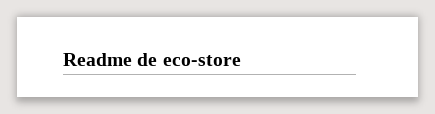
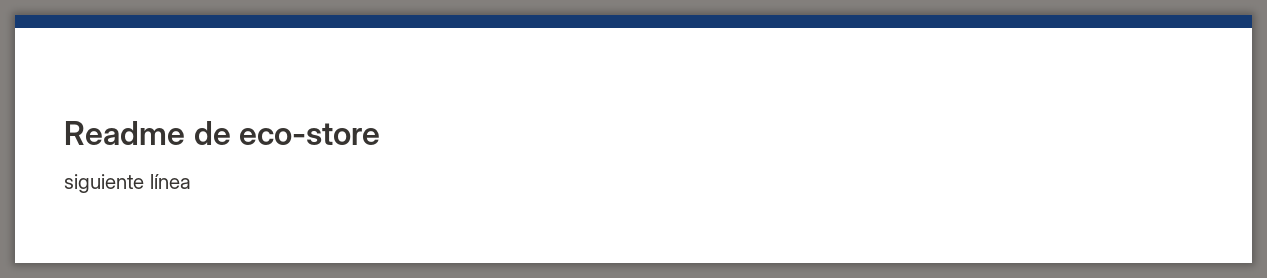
+ siguiente línea

